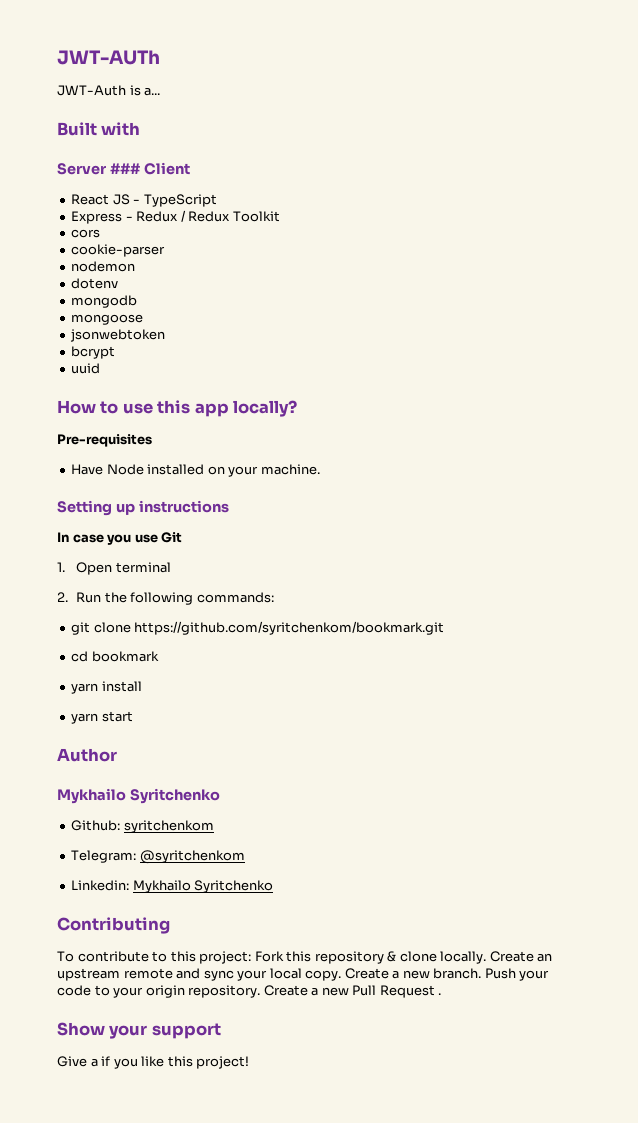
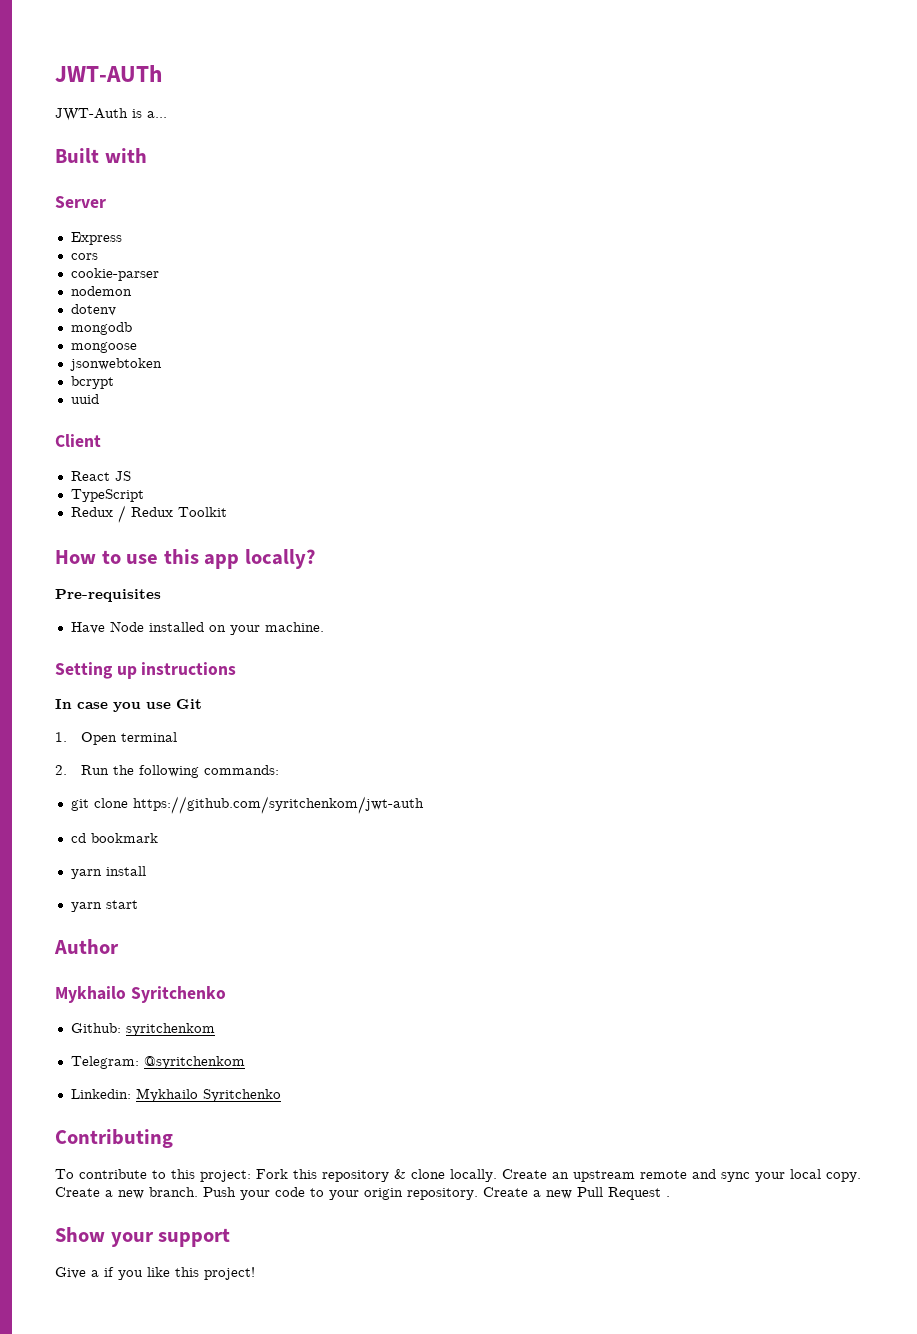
- Server ### Client
- React JS - TypeScript
- Express - Redux / Redux Toolkit
+ Server
+ Express
+ Client
+ React JS
+ TypeScript
+ Redux / Redux Toolkit
- git clone https://github.com/syritchenkom/bookmark.git
+ git clone https://github.com/syritchenkom/jwt-auth

